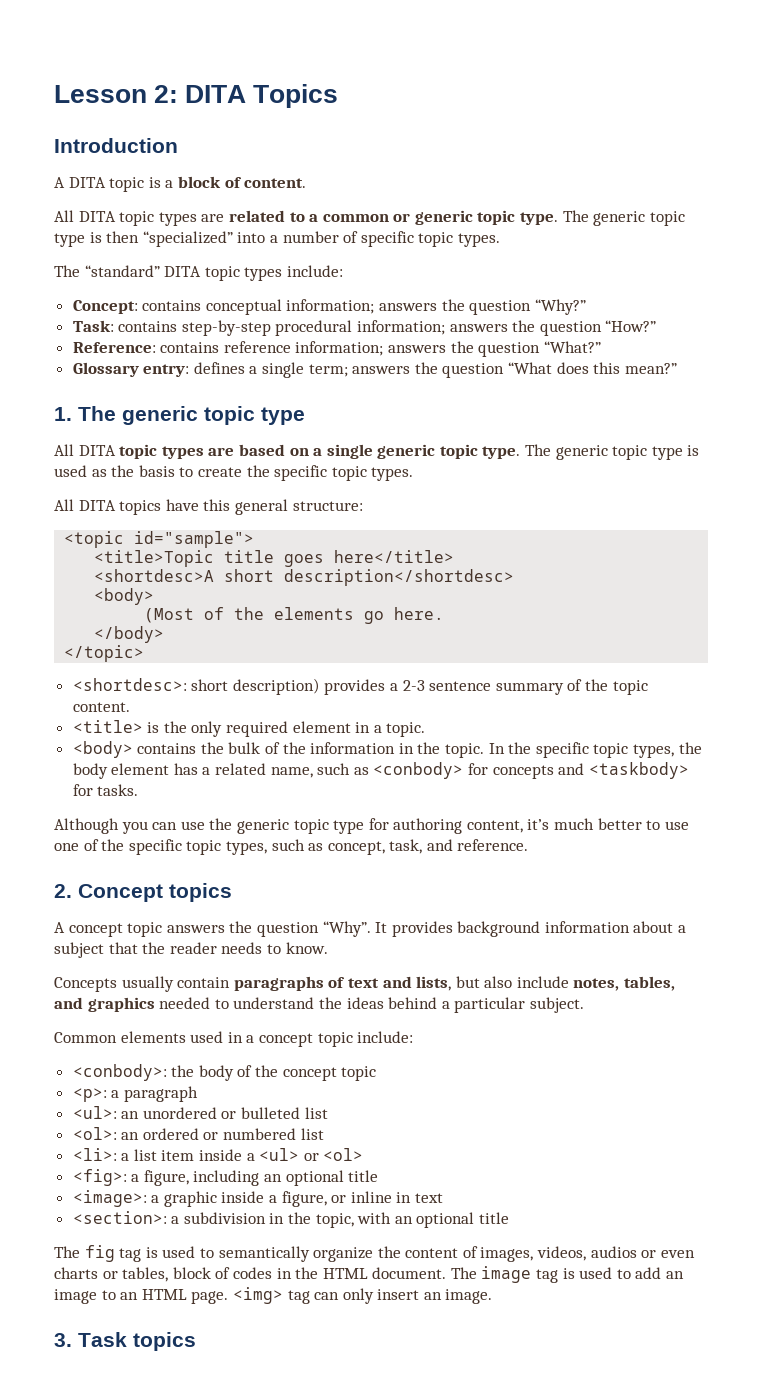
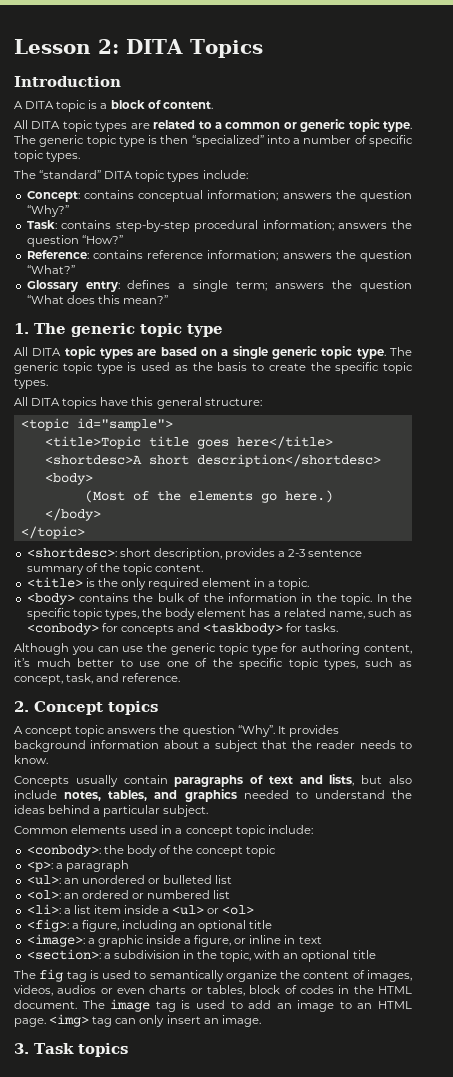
- (Most of the elements go here.
+ (Most of the elements go here.)
- <shortdesc>: short description) provides a 2-3 sentence summary of the topic content.
+ <shortdesc>: short description, provides a 2-3 sentence summary of the topic content.

